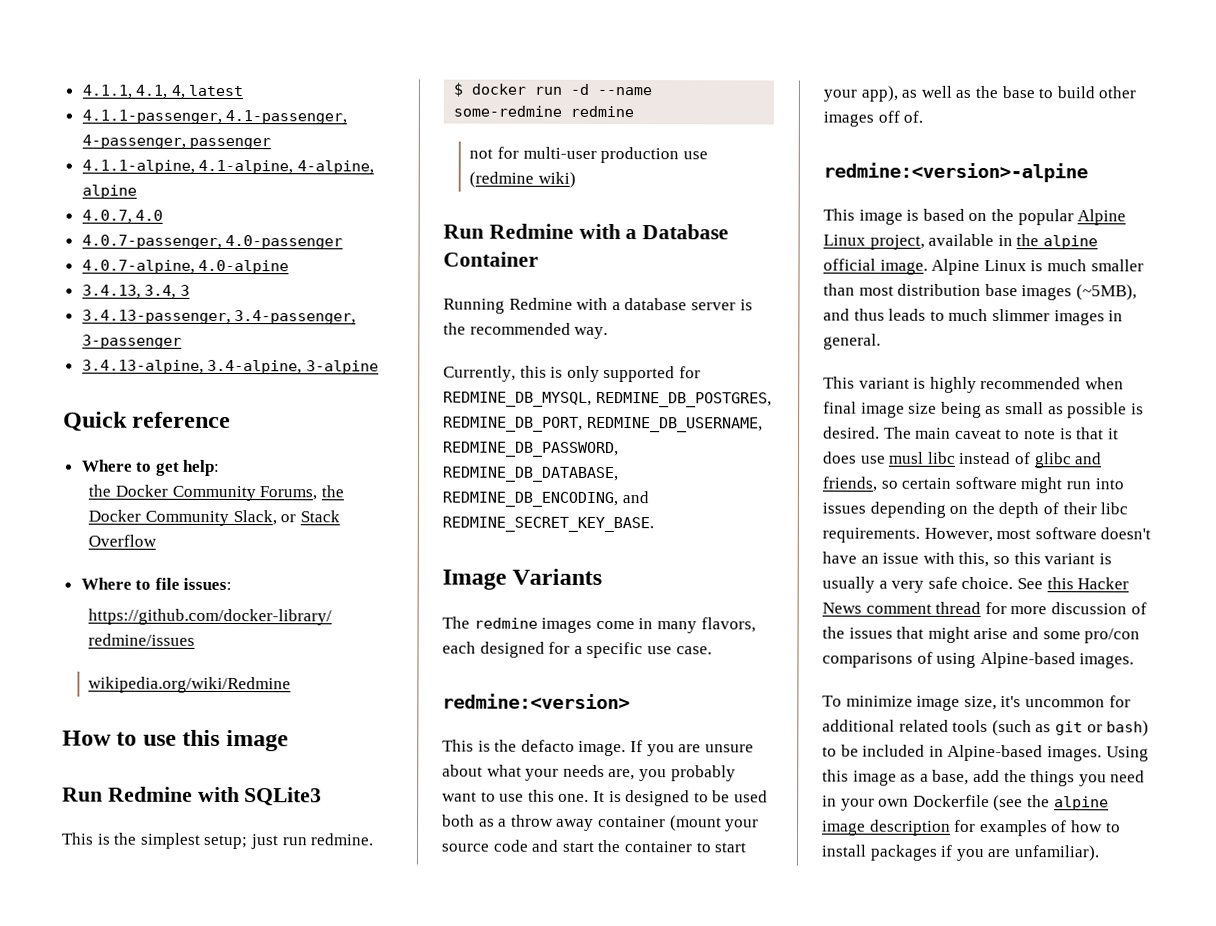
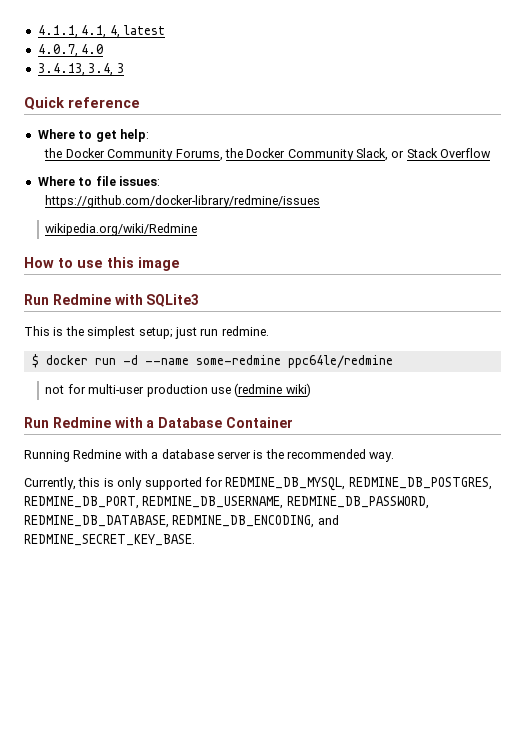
- 4.1.1-passenger, 4.1-passenger, 4-passenger, passenger
- 4.1.1-alpine, 4.1-alpine, 4-alpine, alpine
  4.0.7, 4.0
- 4.0.7-passenger, 4.0-passenger
- 4.0.7-alpine, 4.0-alpine
  3.4.13, 3.4, 3
- 3.4.13-passenger, 3.4-passenger, 3-passenger
- 3.4.13-alpine, 3.4-alpine, 3-alpine
- $ docker run -d --name some-redmine redmine
+ $ docker run -d --name some-redmine ppc64le/redmine
- Image Variants
- The redmine images come in many flavors, each designed for a specific use case.
- redmine:<version>
- This is the defacto image. If you are unsure about what your needs are, you probably want to use this one. It is designed to be used both as a throw away container (mount your source code and start the container to start your app), as well as the base to build other images off of.
- redmine:<version>-alpine
- This image is based on the popular Alpine Linux project, available in the alpine official image. Alpine Linux is much smaller than most distribution base images (~5MB), and thus leads to much slimmer images in general.
- This variant is highly recommended when final image size being as small as possible is desired. The main caveat to note is that it does use musl libc instead of glibc and friends, so certain software might run into issues depending on the depth of their libc requirements. However, most software doesn't have an issue with this, so this variant is usually a very safe choice. See this Hacker News comment thread for more discussion of the issues that might arise and some pro/con comparisons of using Alpine-based images.
- To minimize image size, it's uncommon for additional related tools (such as git or bash) to be included in Alpine-based images. Using this image as a base, add the things you need in your own Dockerfile (see the alpine image description for examples of how to install packages if you are unfamiliar).

